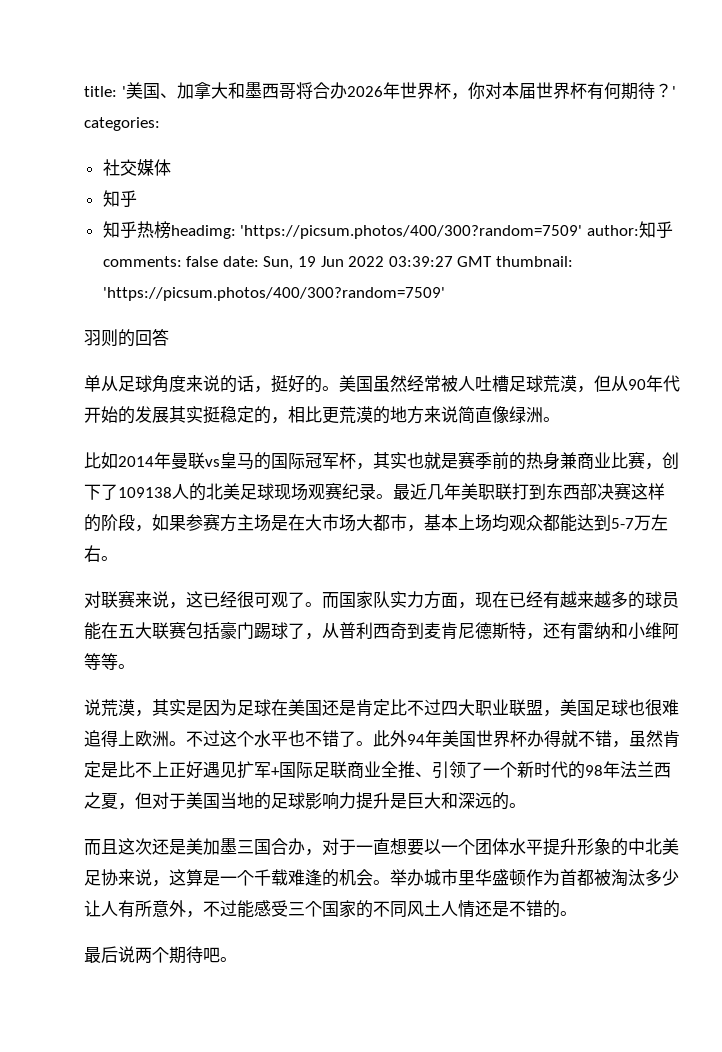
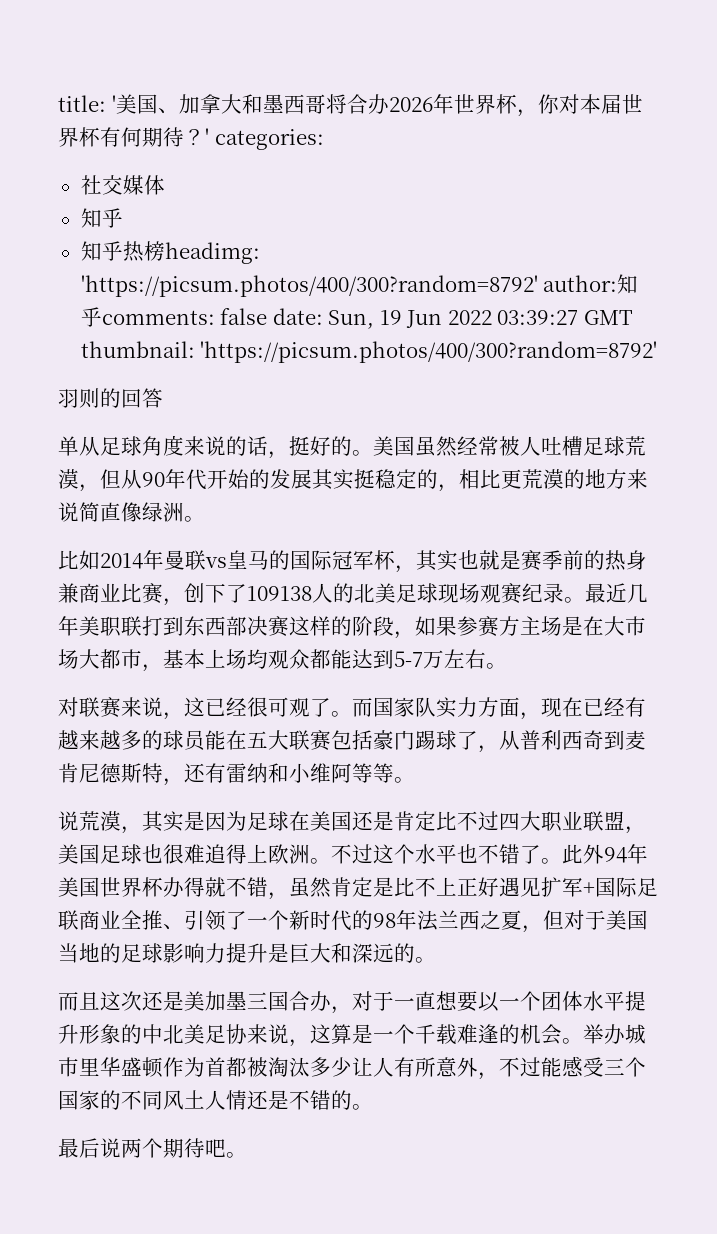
- 知乎热榜headimg: 'https://picsum.photos/400/300?random=7509' author:知乎comments: false date: Sun, 19 Jun 2022 03:39:27 GMT thumbnail: 'https://picsum.photos/400/300?random=7509'
+ 知乎热榜headimg: 'https://picsum.photos/400/300?random=8792' author:知乎comments: false date: Sun, 19 Jun 2022 03:39:27 GMT thumbnail: 'https://picsum.photos/400/300?random=8792'

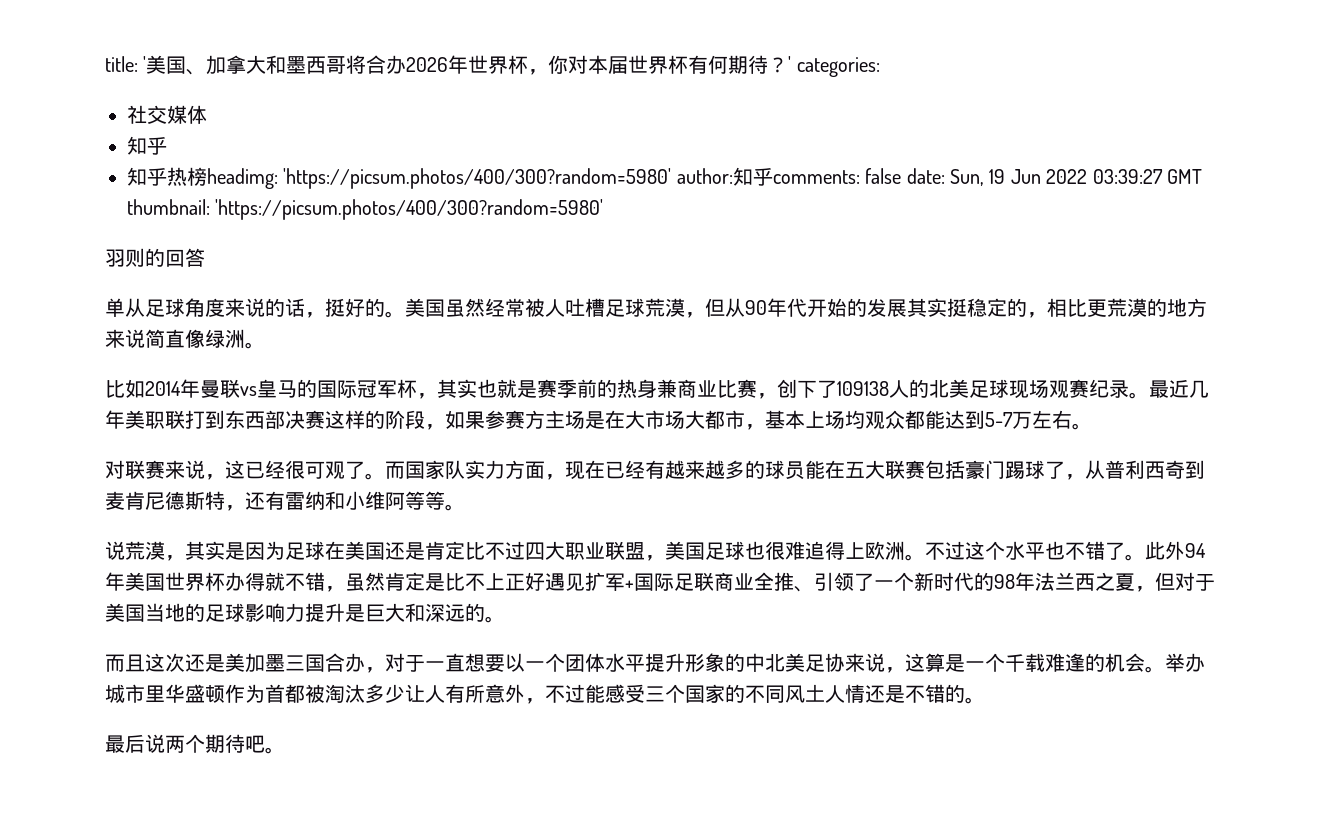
- 知乎热榜headimg: 'https://picsum.photos/400/300?random=8792' author:知乎comments: false date: Sun, 19 Jun 2022 03:39:27 GMT thumbnail: 'https://picsum.photos/400/300?random=8792'
+ 知乎热榜headimg: 'https://picsum.photos/400/300?random=5980' author:知乎comments: false date: Sun, 19 Jun 2022 03:39:27 GMT thumbnail: 'https://picsum.photos/400/300?random=5980'

